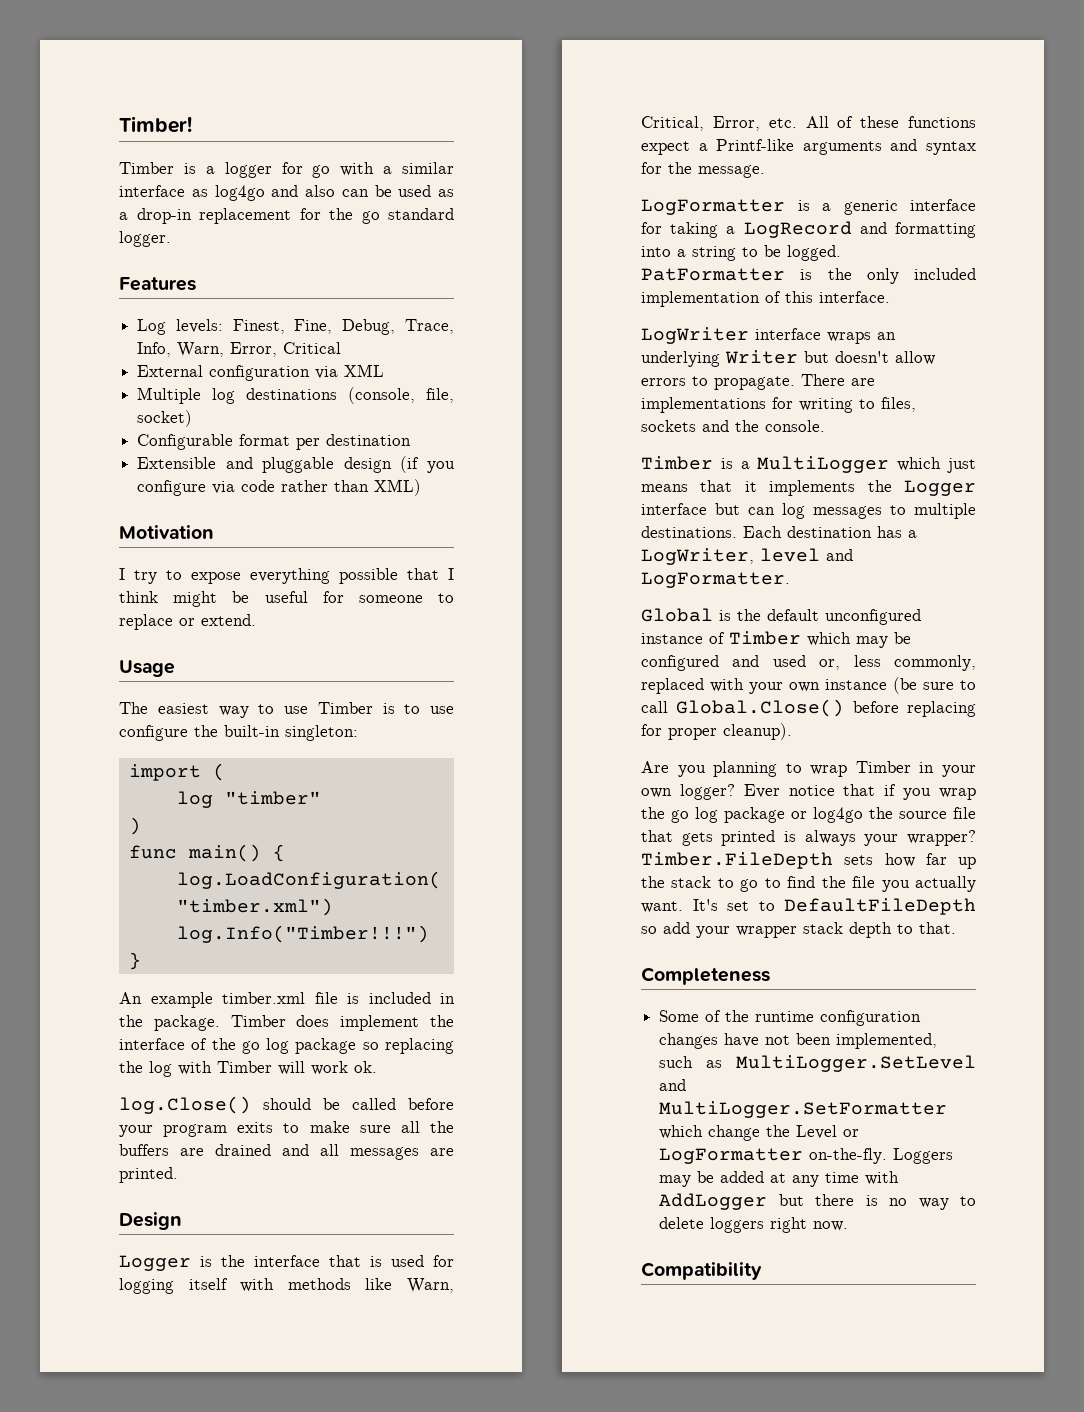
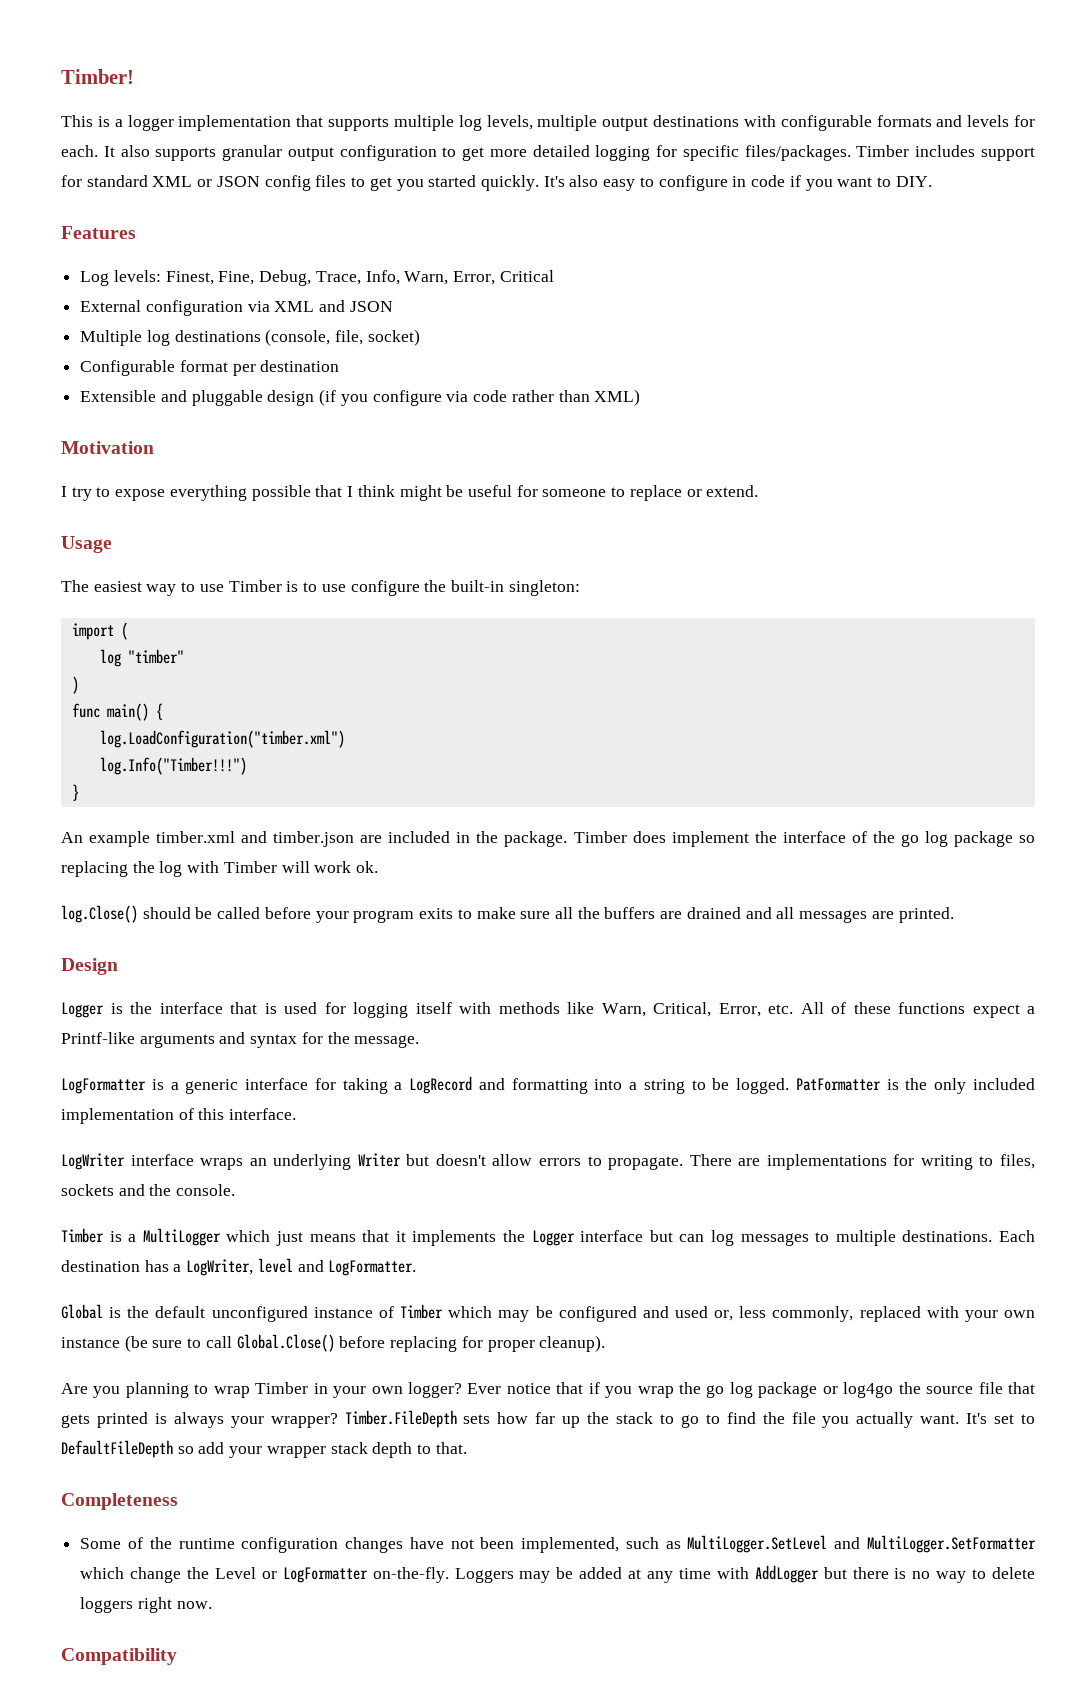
- Timber is a logger for go with a similar interface as log4go and also can be used as a drop-in replacement for the go standard logger.
+ This is a logger implementation that supports multiple log levels, multiple output destinations with configurable formats and levels for each. It also supports granular output configuration to get more detailed logging for specific files/packages. Timber includes support for standard XML or JSON config files to get you started quickly. It's also easy to configure in code if you want to DIY.
- External configuration via XML
+ External configuration via XML and JSON
- An example timber.xml file is included in the package.
+ An example timber.xml and timber.json are included in the package.

